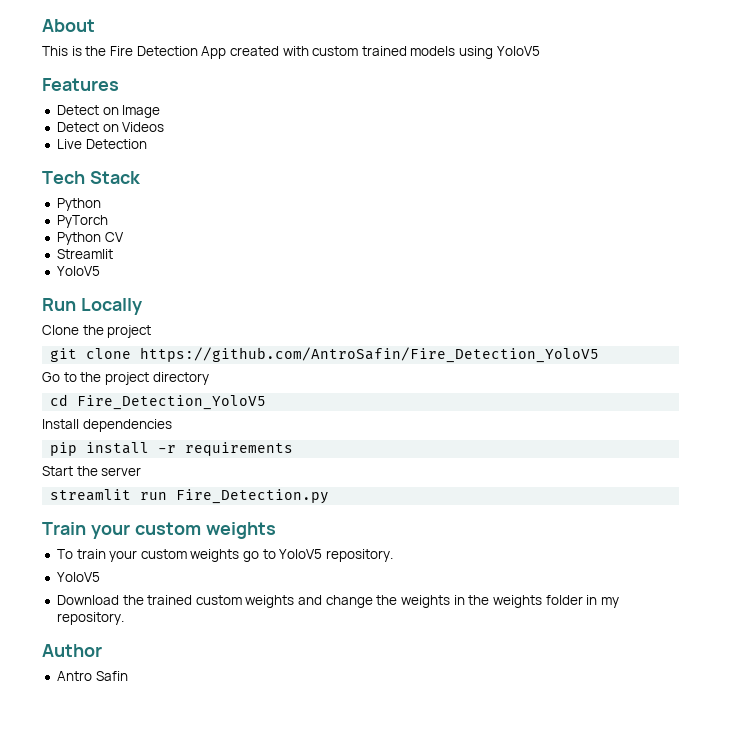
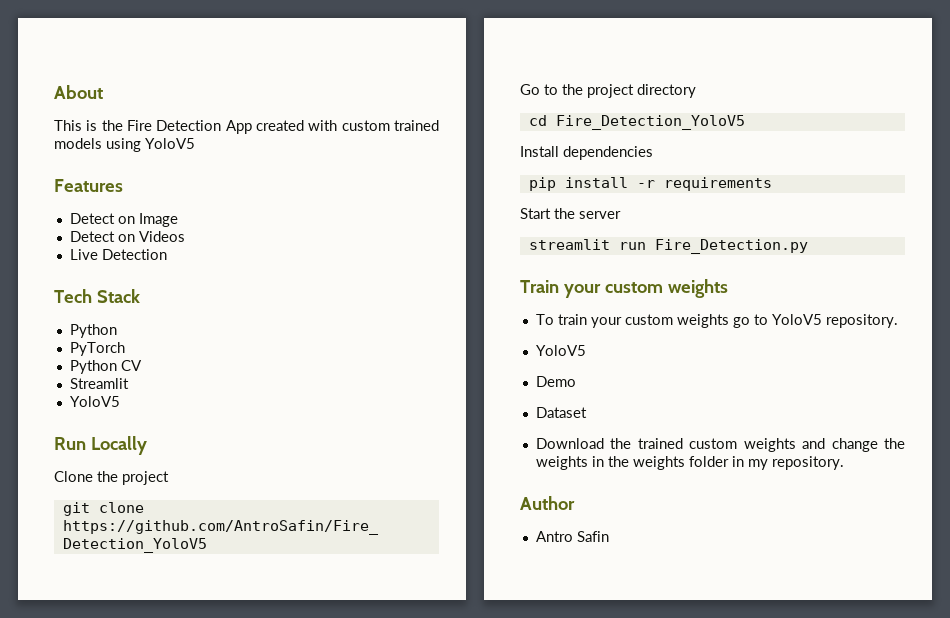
+ Demo
+ Dataset

